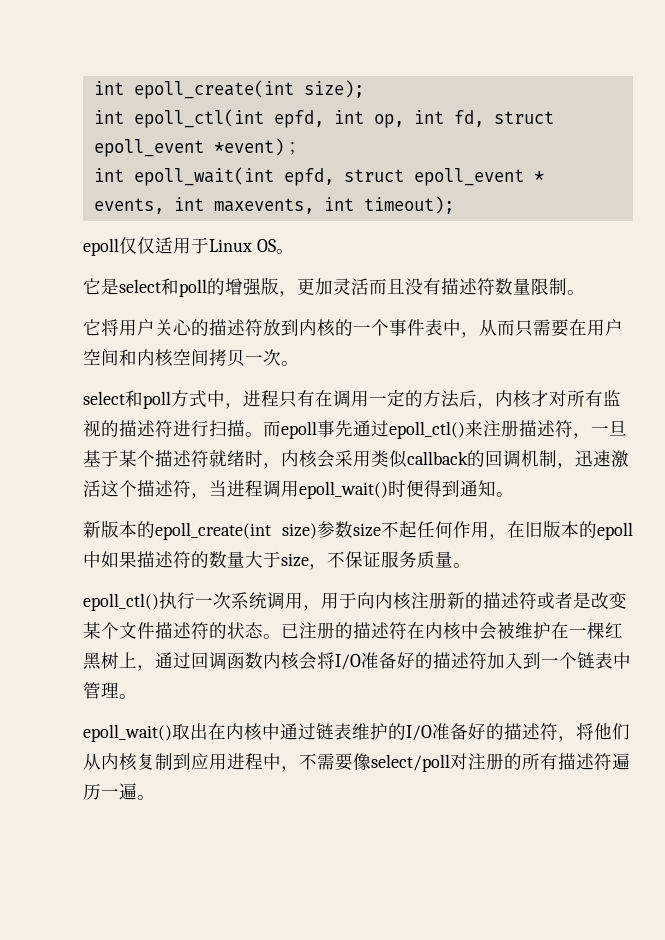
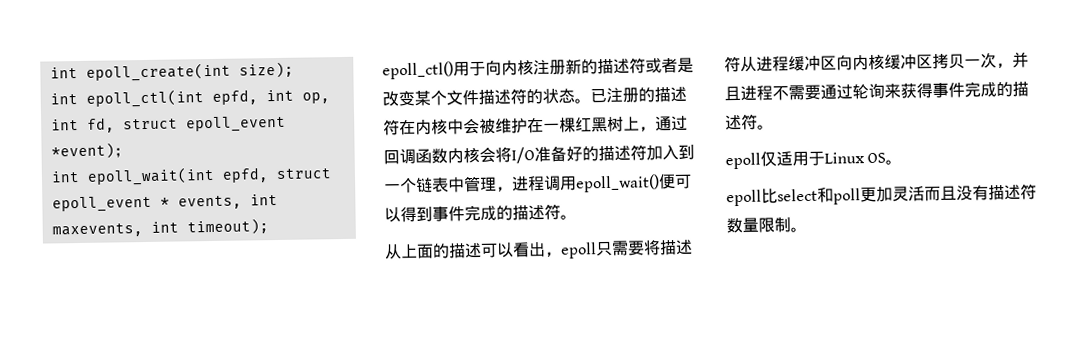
- epoll仅仅适用于Linux OS。
- 它是select和poll的增强版，更加灵活而且没有描述符数量限制。
- 它将用户关心的描述符放到内核的一个事件表中，从而只需要在用户空间和内核空间拷贝一次。
- select和poll方式中，进程只有在调用一定的方法后，内核才对所有监视的描述符进行扫描。而epoll事先通过epoll_ctl()来注册描述符，一旦基于某个描述符就绪时，内核会采用类似callback的回调机制，迅速激活这个描述符，当进程调用epoll_wait()时便得到通知。
- 新版本的epoll_create(int size)参数size不起任何作用，在旧版本的epoll中如果描述符的数量大于size，不保证服务质量。
- epoll_ctl()执行一次系统调用，用于向内核注册新的描述符或者是改变某个文件描述符的状态。
+ epoll_ctl()用于向内核注册新的描述符或者是改变某个文件描述符的状态。
- 已注册的描述符在内核中会被维护在一棵红黑树上，通过回调函数内核会将I/O准备好的描述符加入到一个链表中管理。
- epoll_wait()取出在内核中通过链表维护的I/O准备好的描述符，将他们从内核复制到应用进程中，不需要像select/poll对注册的所有描述符遍历一遍。
+ 已注册的描述符在内核中会被维护在一棵红黑树上，通过回调函数内核会将I/O准备好的描述符加入到一个链表中管理，进程调用epoll_wait()便可以得到事件完成的描述符。
+ 从上面的描述可以看出，epoll只需要将描述符从进程缓冲区向内核缓冲区拷贝一次，并且进程不需要通过轮询来获得事件完成的描述符。
+ epoll仅适用于Linux OS。
+ epoll比select和poll更加灵活而且没有描述符数量限制。

